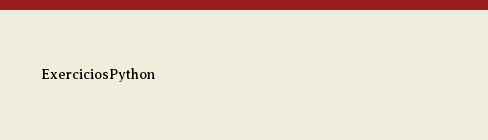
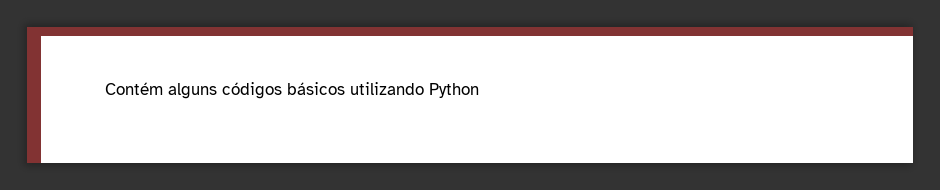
- ExerciciosPython
+ Contém alguns códigos básicos utilizando Python

